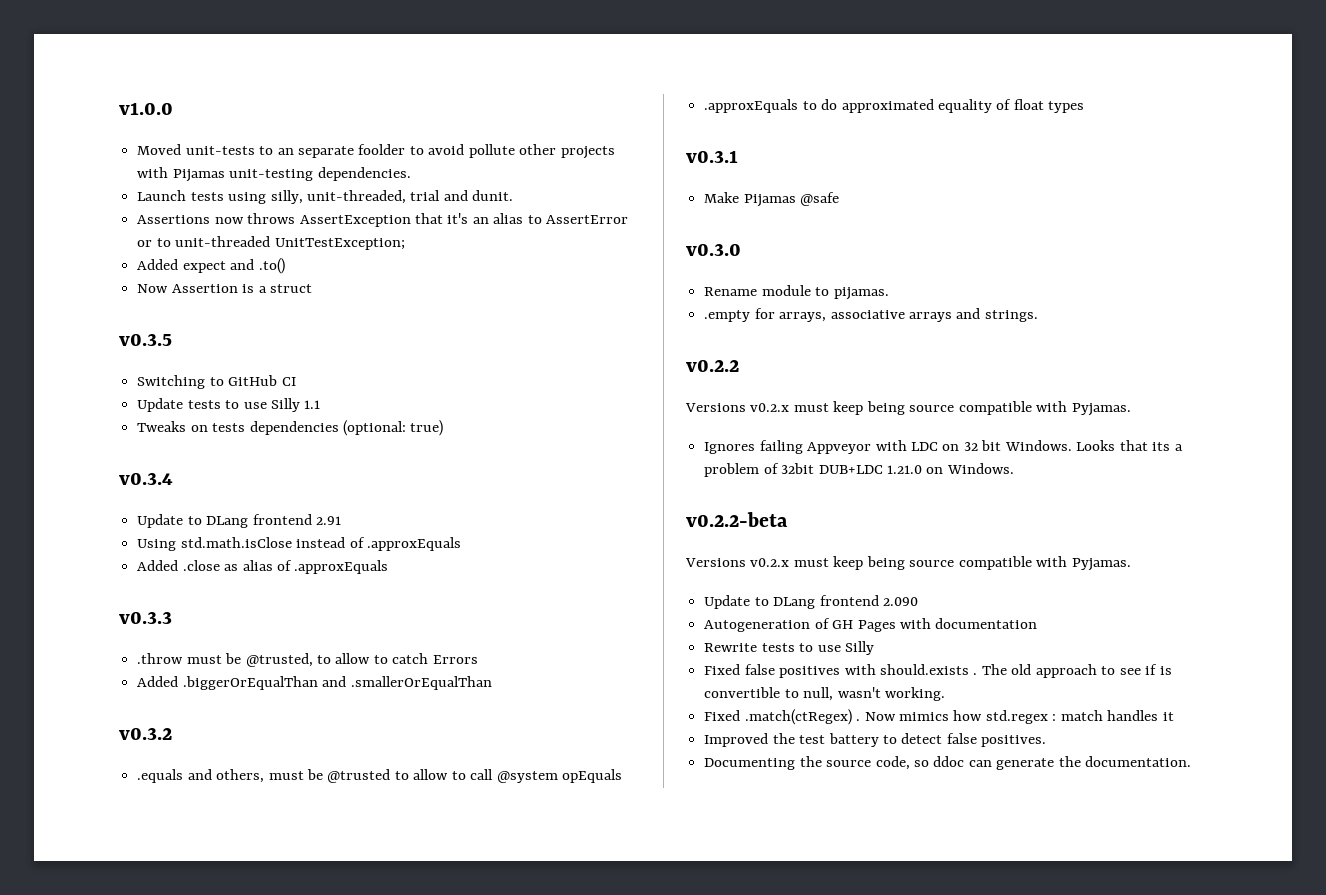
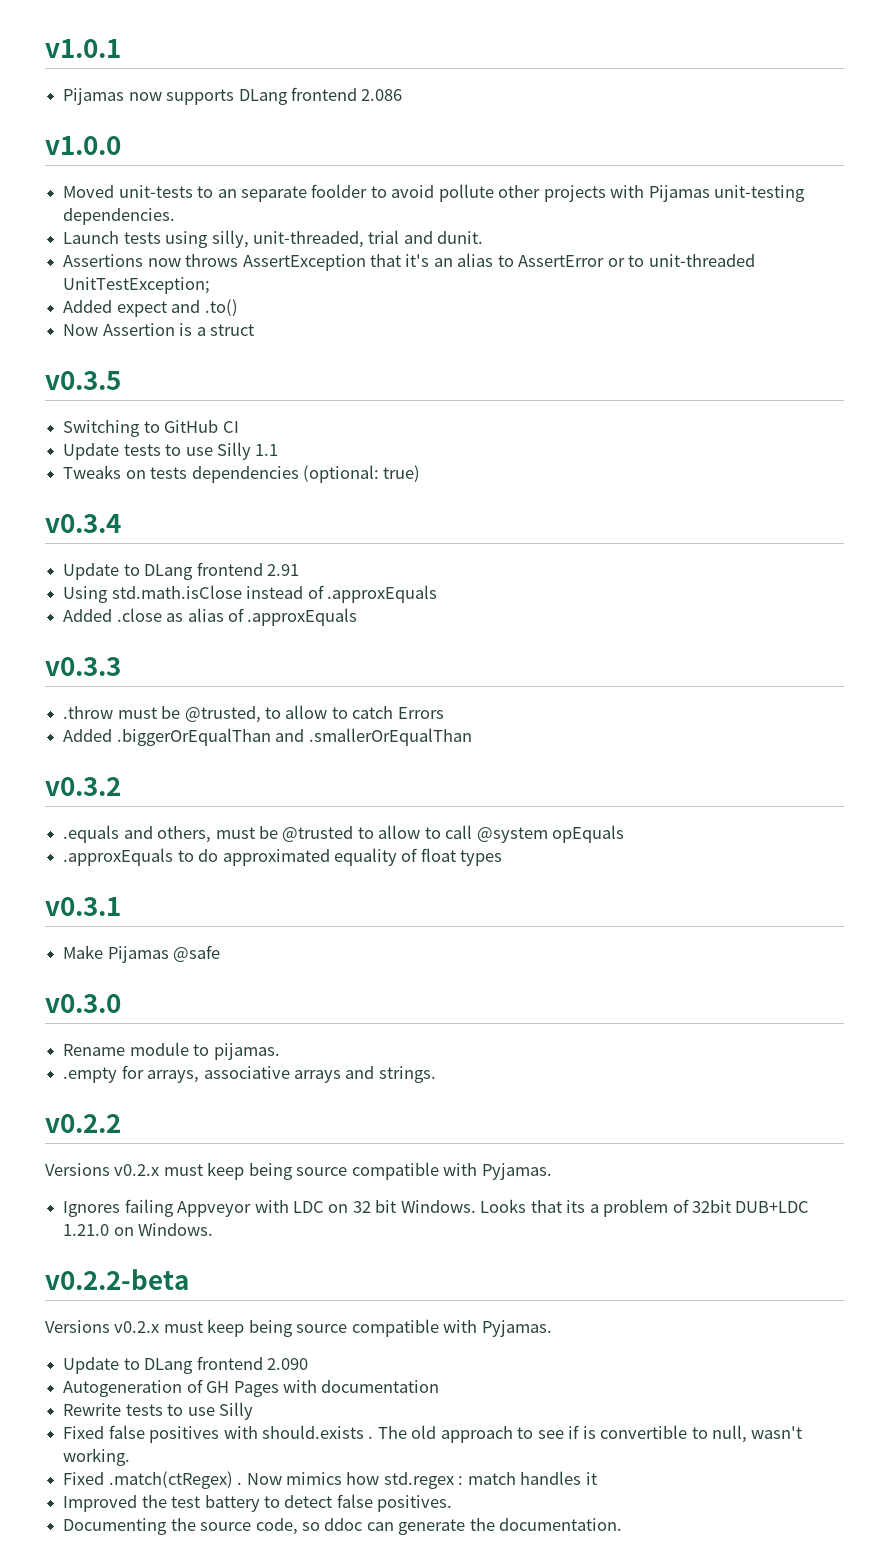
+ v1.0.1
+ Pijamas now supports DLang frontend 2.086

